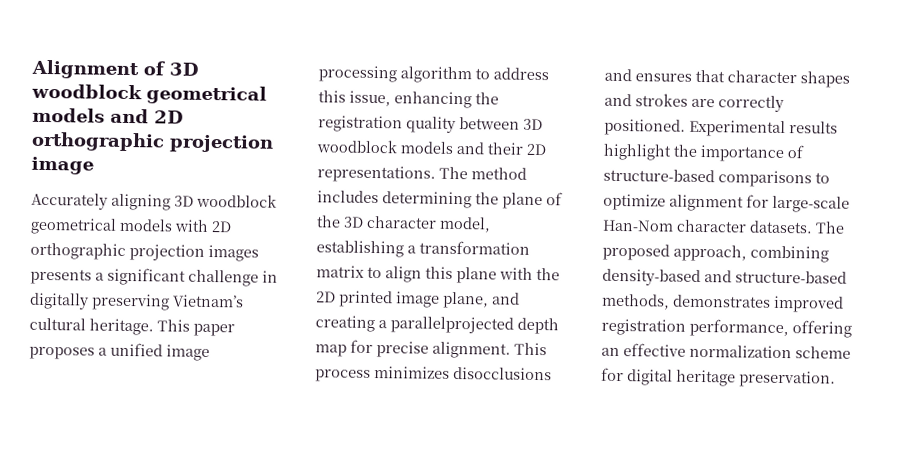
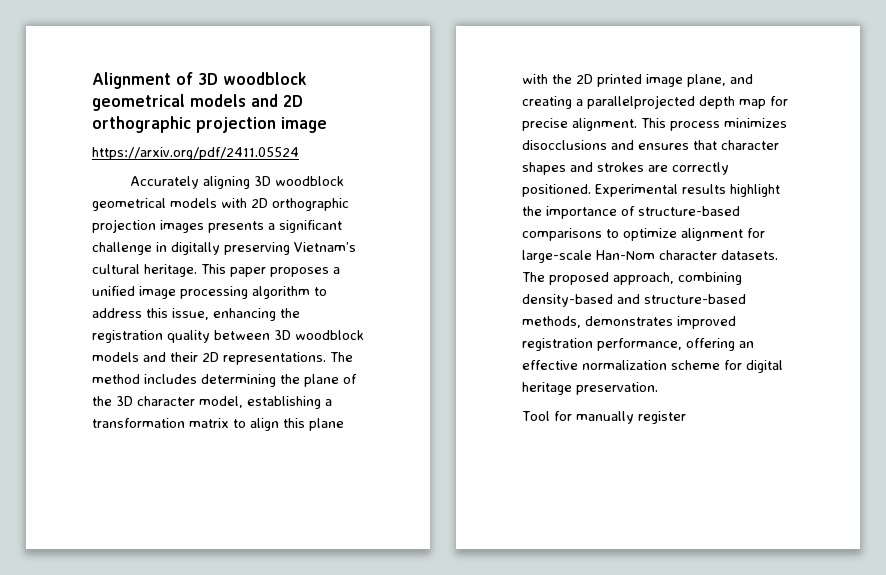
+ https://arxiv.org/pdf/2411.05524
+ Tool for manually register

